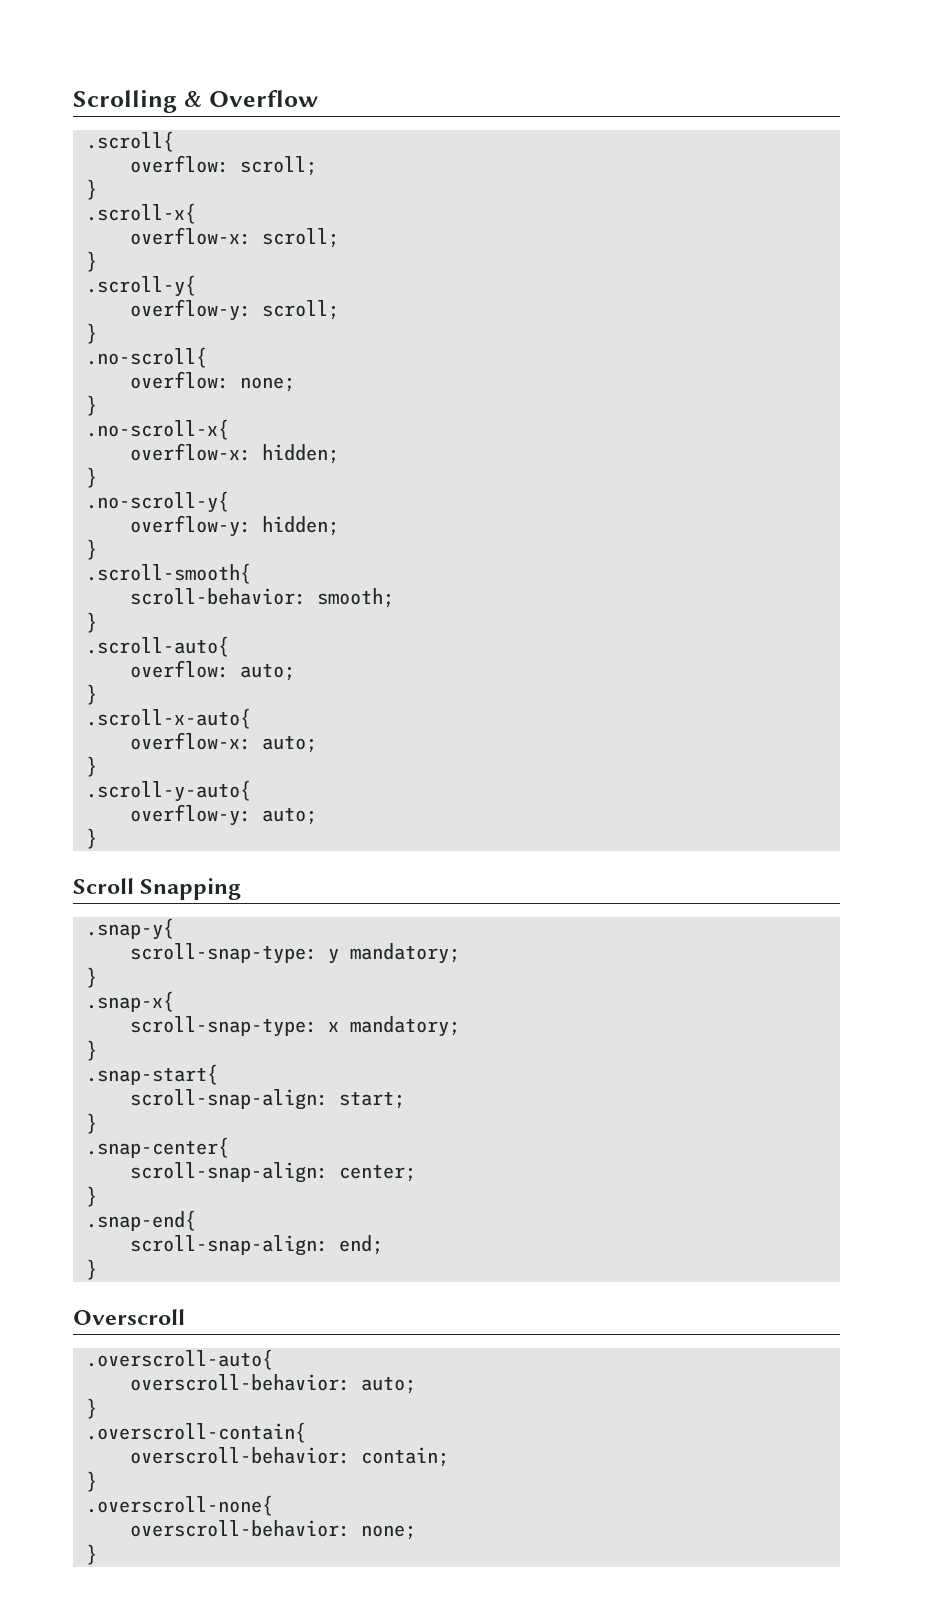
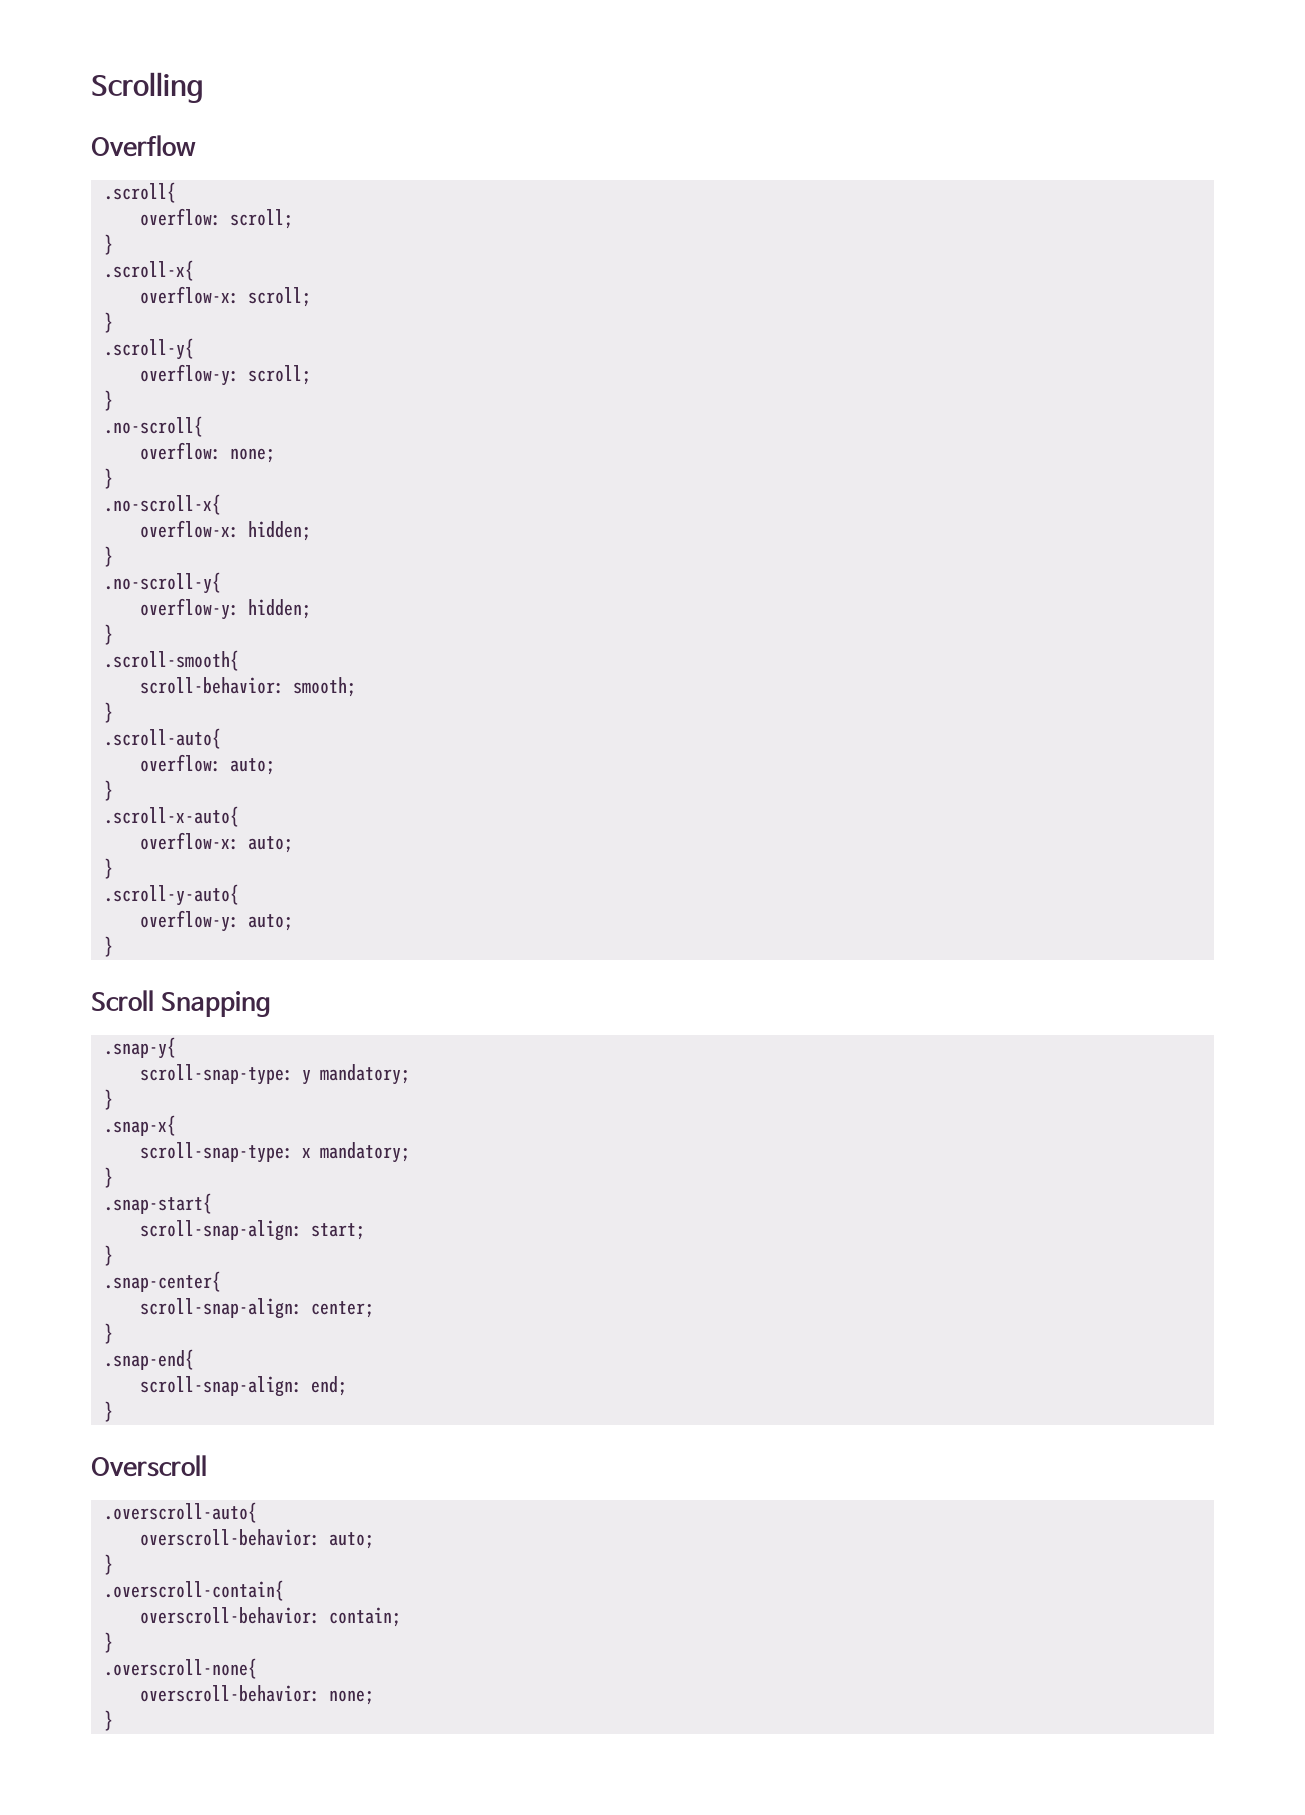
- Scrolling & Overflow
+ Scrolling
+ Overflow

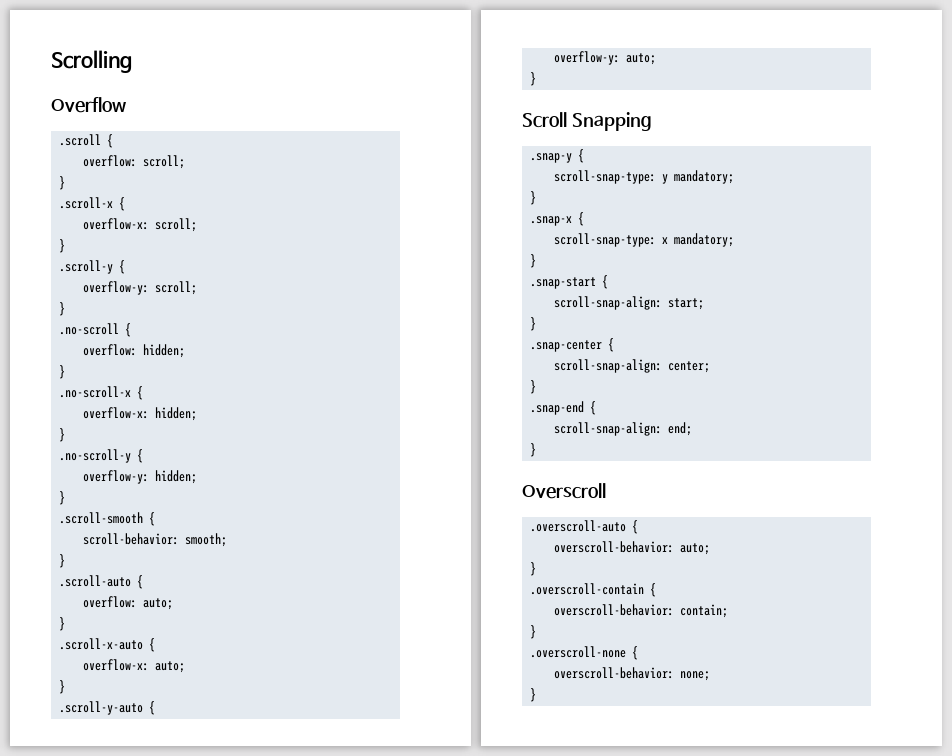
- .scroll{
+ .scroll {
- .scroll-x{
+ .scroll-x {
- .scroll-y{
+ .scroll-y {
- .no-scroll{
- overflow: none;
+ .no-scroll {
+ overflow: hidden;
  }
- .no-scroll-x{
+ .no-scroll-x {
- .no-scroll-y{
+ .no-scroll-y {
- .scroll-smooth{
+ .scroll-smooth {
- .scroll-auto{
+ .scroll-auto {
- .scroll-x-auto{
+ .scroll-x-auto {
- .scroll-y-auto{
+ .scroll-y-auto {
- .snap-y{
+ .snap-y {
- .snap-x{
+ .snap-x {
- .snap-start{
+ .snap-start {
- .snap-center{
+ .snap-center {
- .snap-end{
+ .snap-end {
- .overscroll-auto{
+ .overscroll-auto {
- .overscroll-contain{
+ .overscroll-contain {
- .overscroll-none{
+ .overscroll-none {

